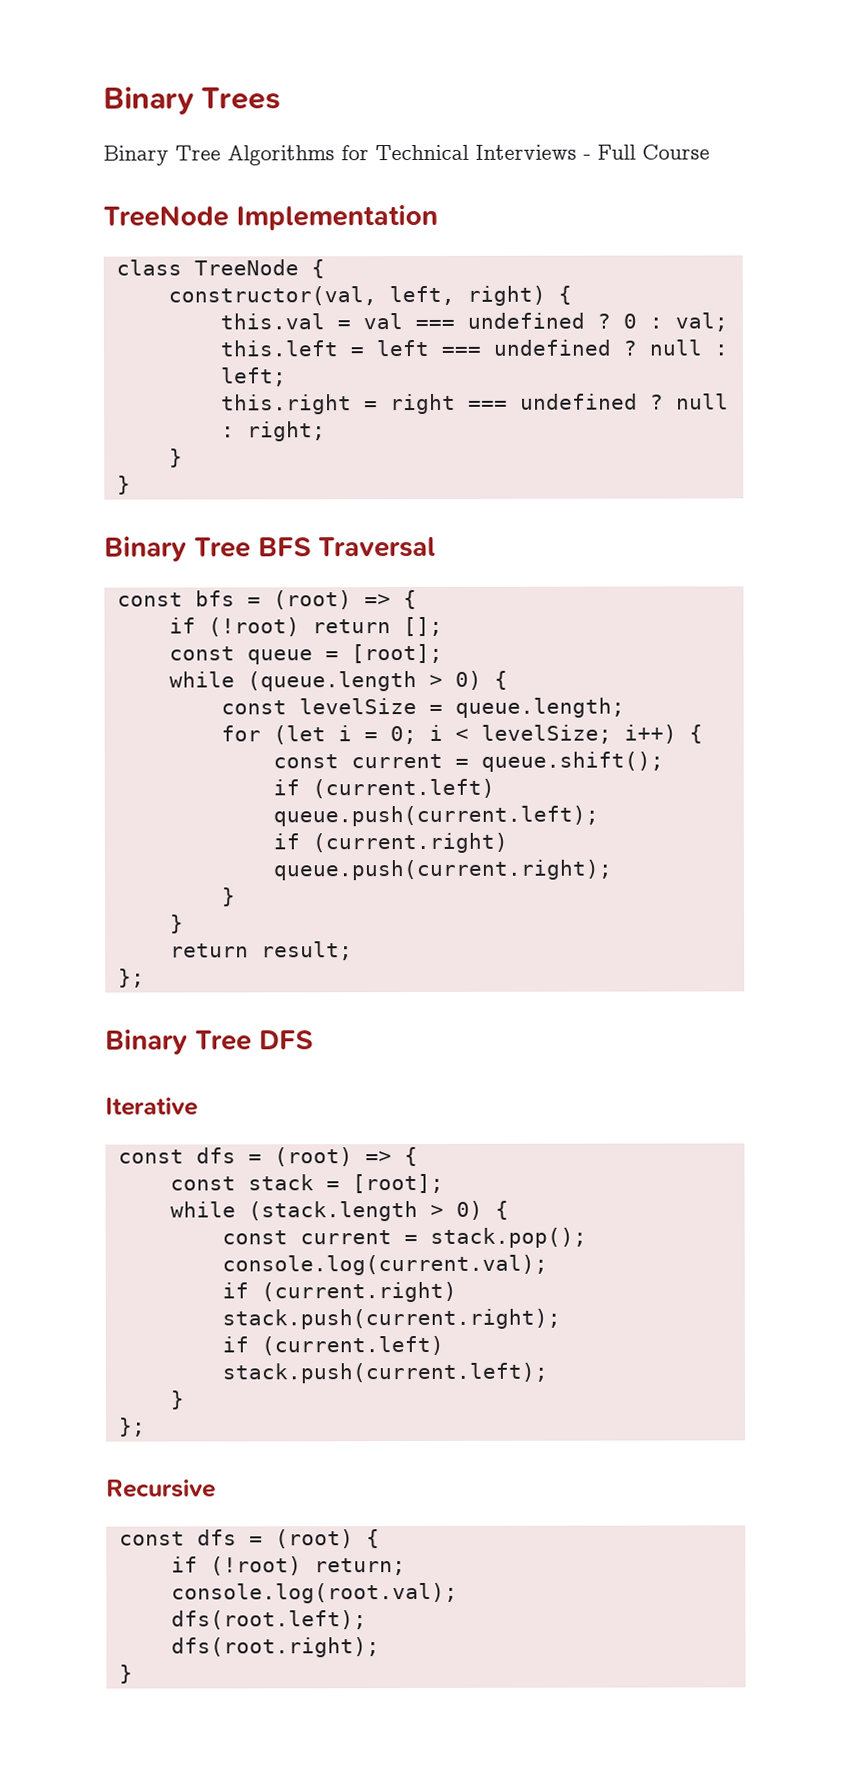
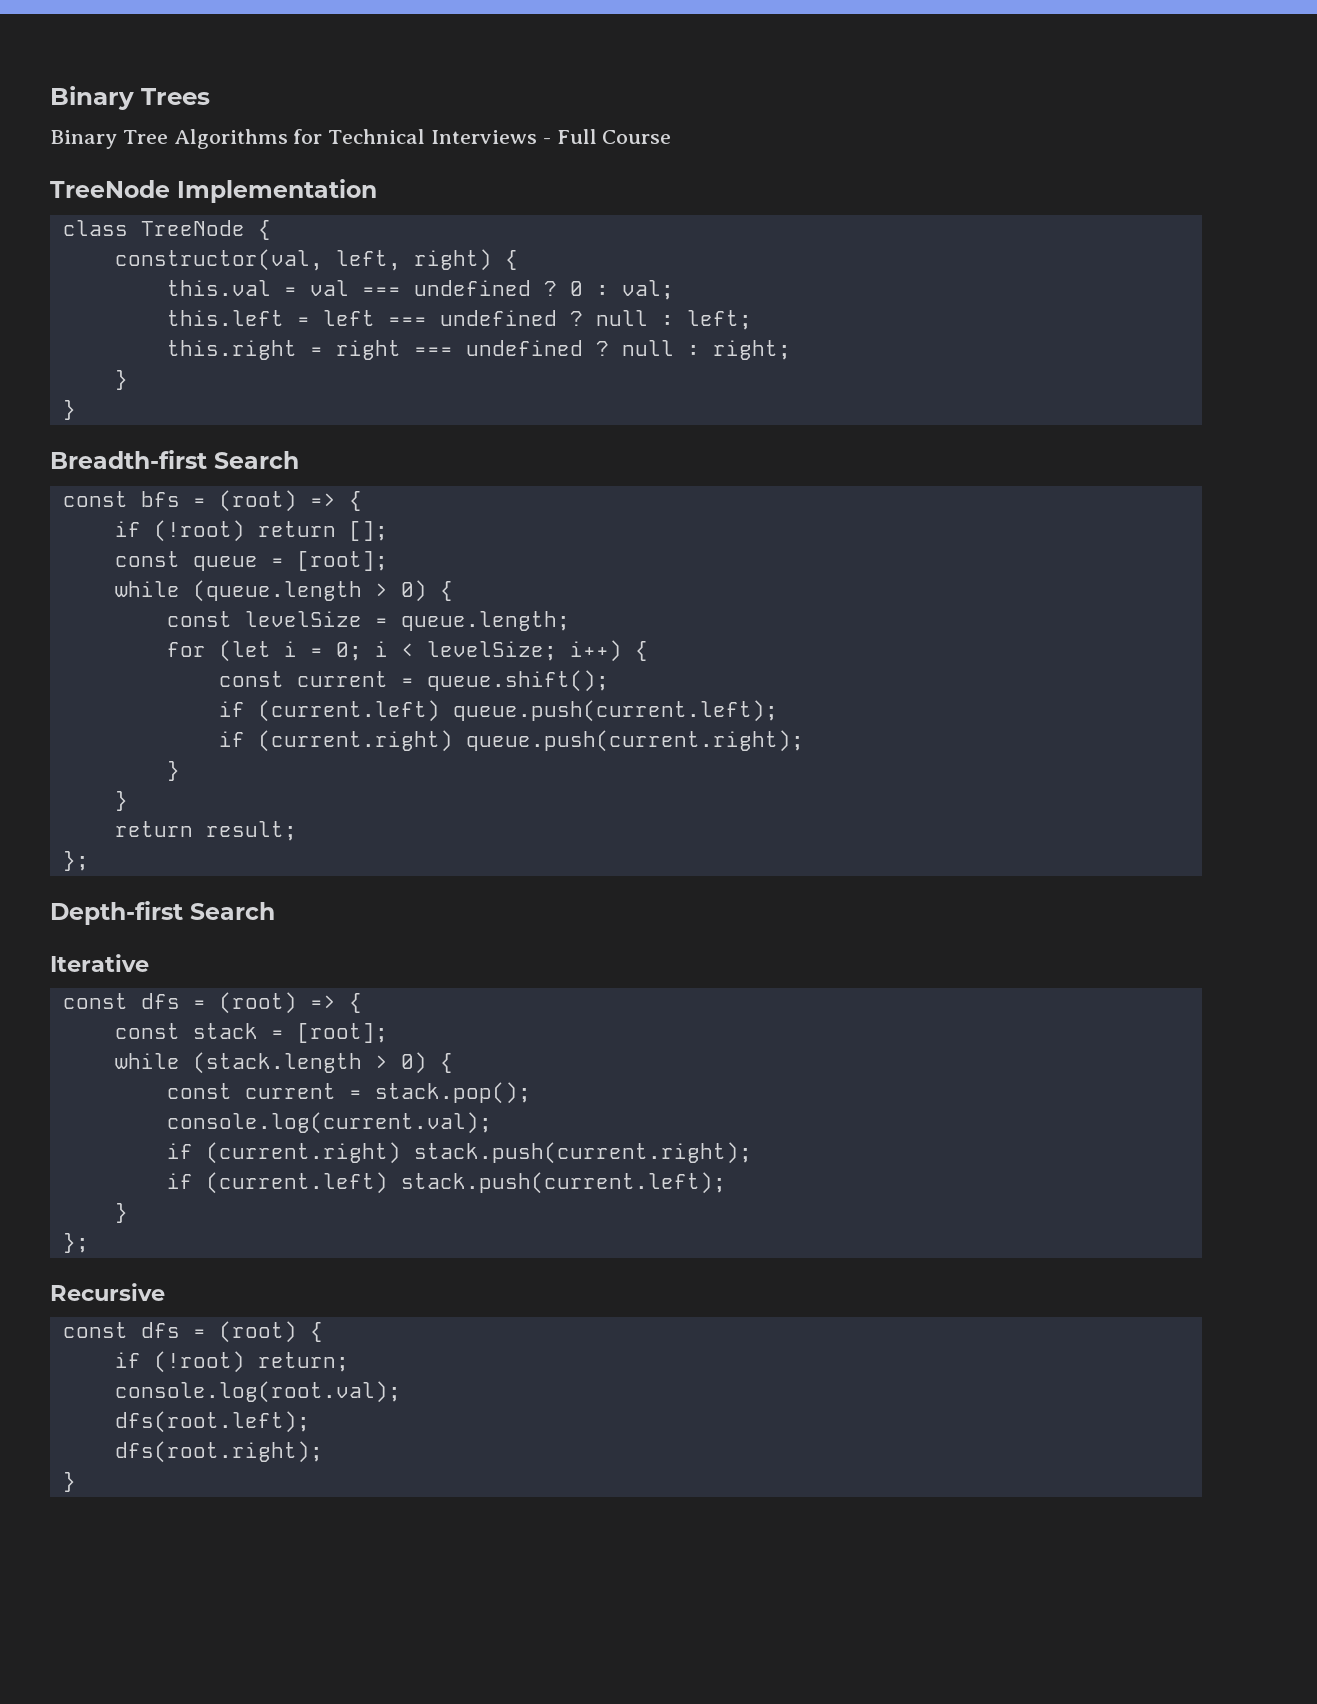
- Binary Tree BFS Traversal
+ Breadth-first Search
- Binary Tree DFS
+ Depth-first Search

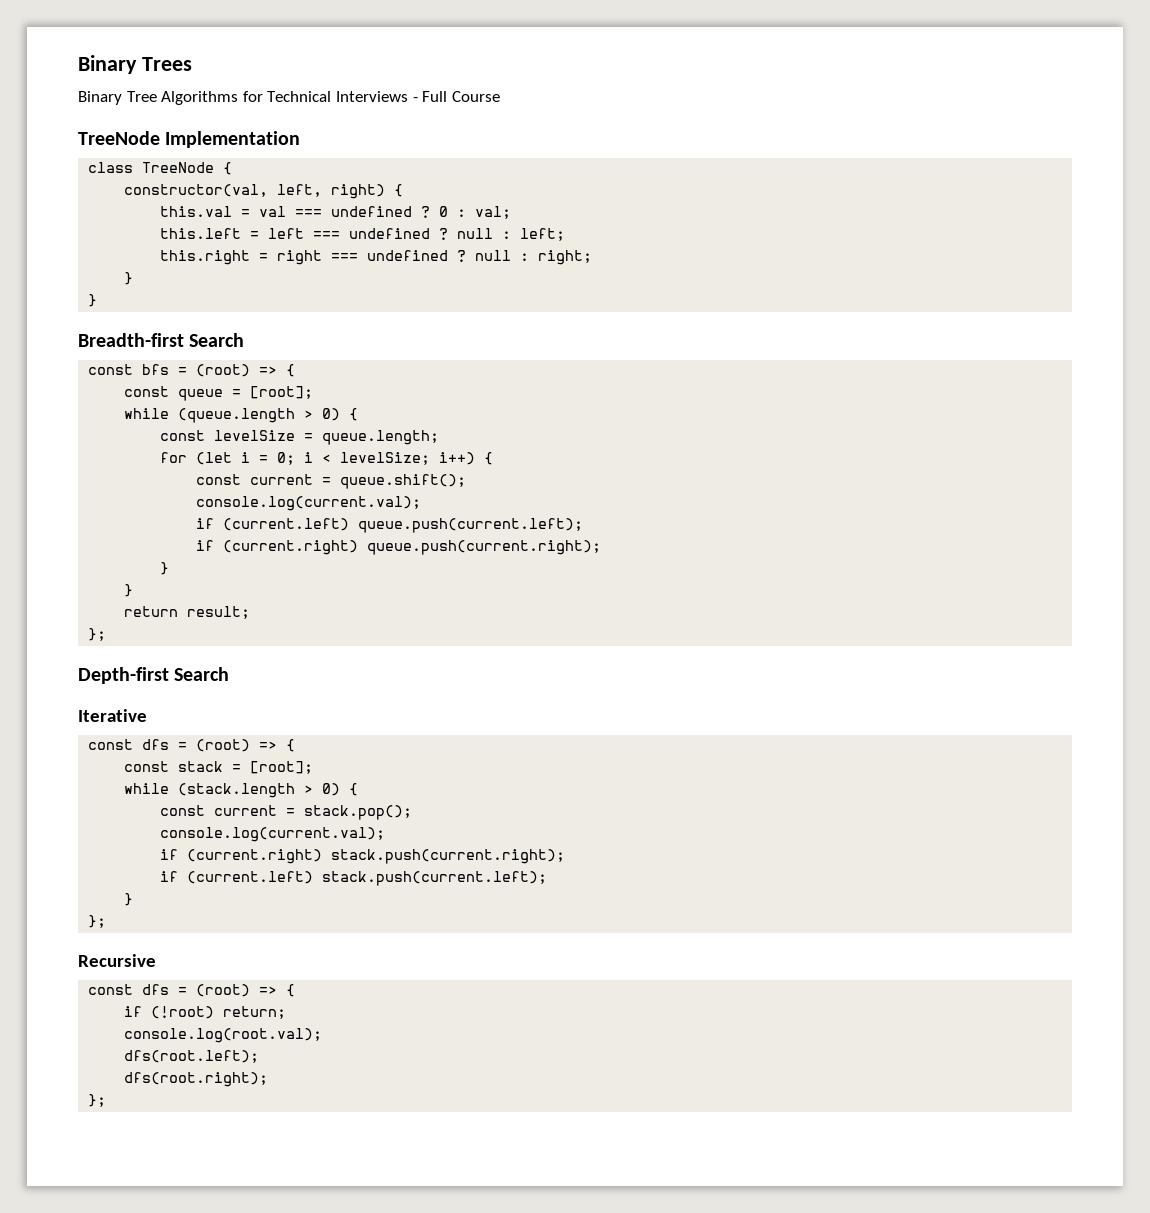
- if (!root) return [];
  const current = queue.shift();
+ console.log(current.val);
  Recursive
- const dfs = (root) {
+ const dfs = (root) => {
  dfs(root.right);
- }
+ };

